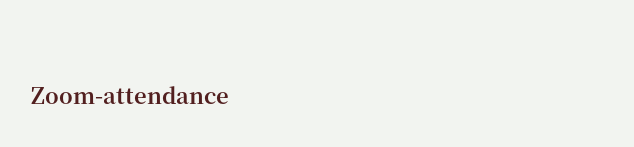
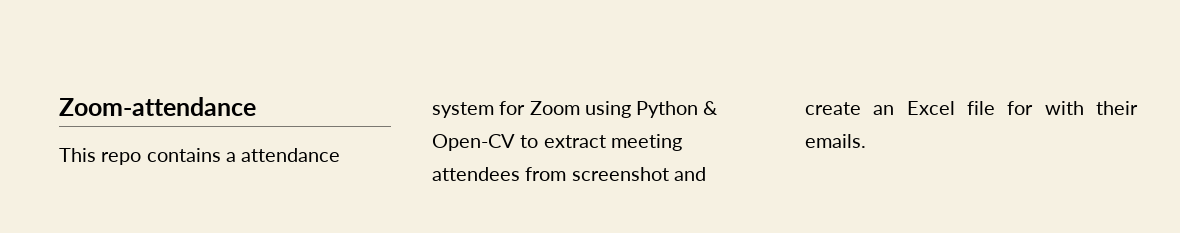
+ This repo contains a attendance system for Zoom using Python & Open-CV to extract meeting attendees from screenshot and create an Excel file for with their emails.

